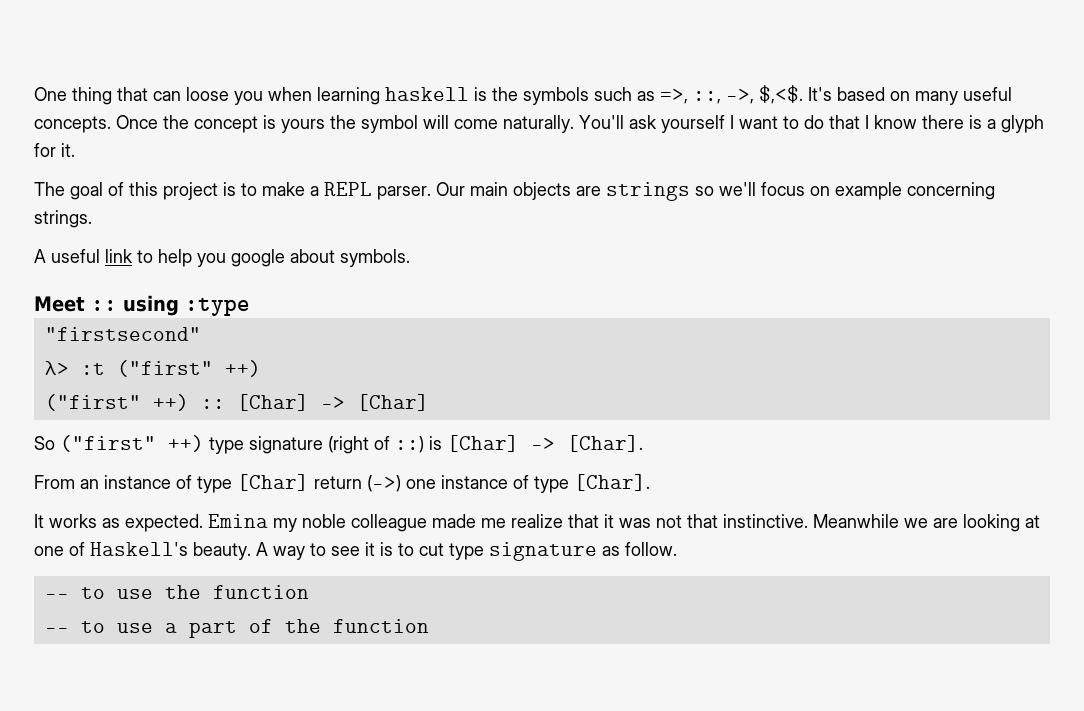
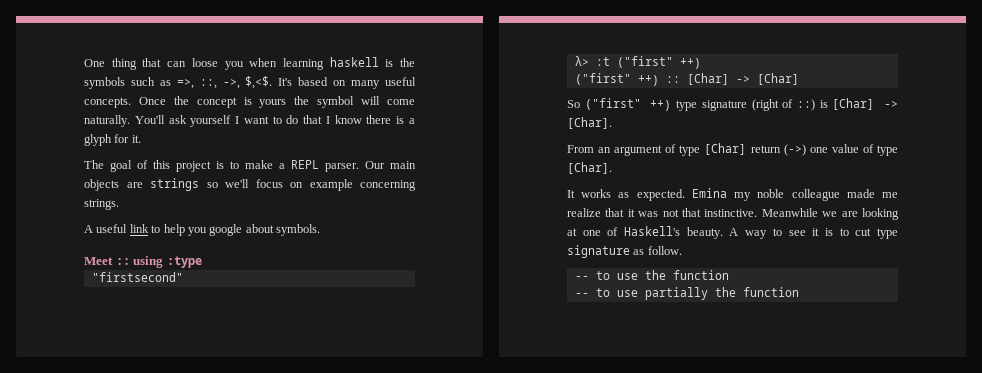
- From an instance of type [Char] return (->) one instance of type [Char].
+ From an argument of type [Char] return (->) one value of type [Char].
- -- to use a part of the function
+ -- to use partially the function

